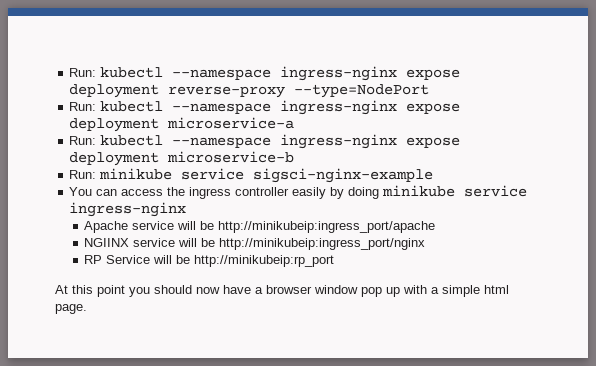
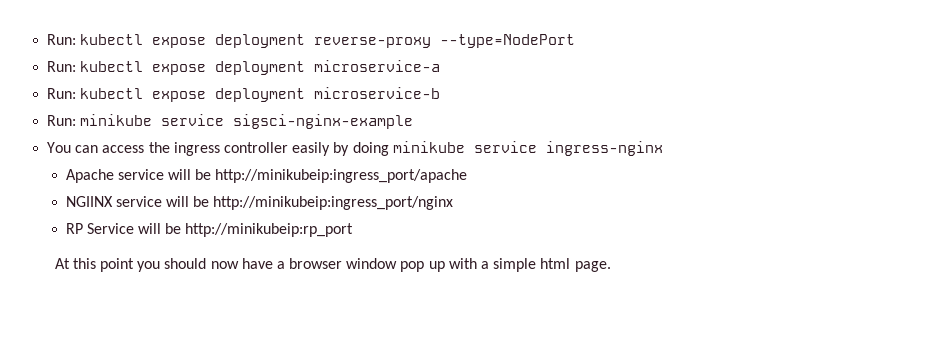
- Run: kubectl --namespace ingress-nginx expose deployment reverse-proxy --type=NodePort
+ Run: kubectl expose deployment reverse-proxy --type=NodePort
- Run: kubectl --namespace ingress-nginx expose deployment microservice-a
+ Run: kubectl expose deployment microservice-a
- Run: kubectl --namespace ingress-nginx expose deployment microservice-b
+ Run: kubectl expose deployment microservice-b

